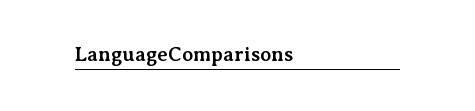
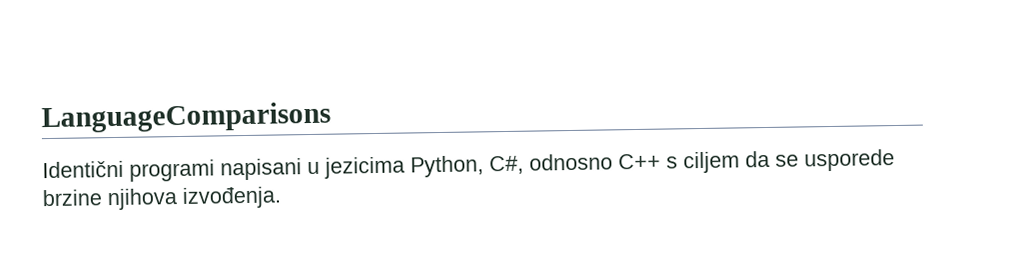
+ Identični programi napisani u jezicima Python, C#, odnosno C++ s ciljem da se usporede brzine njihova izvođenja.

